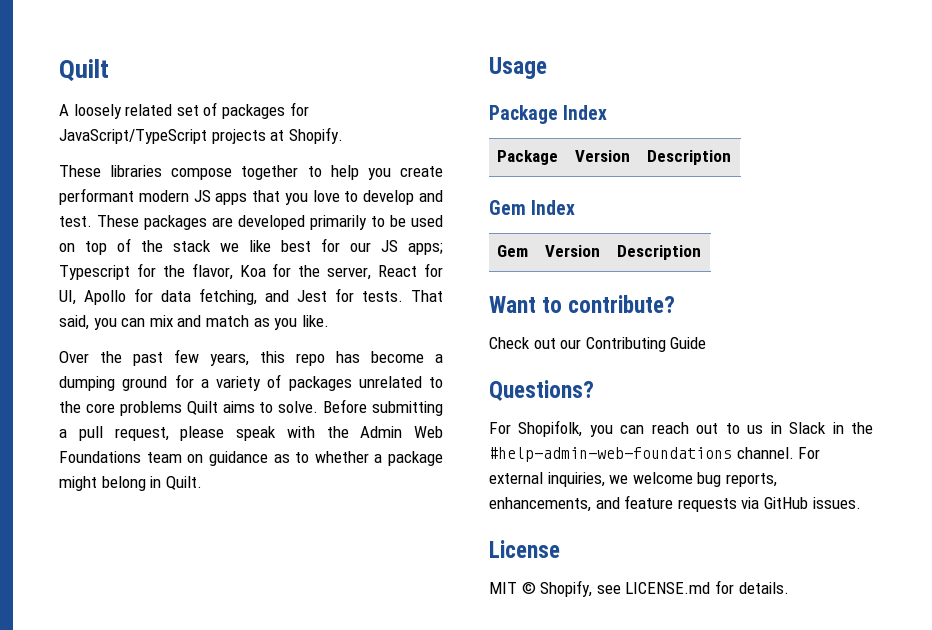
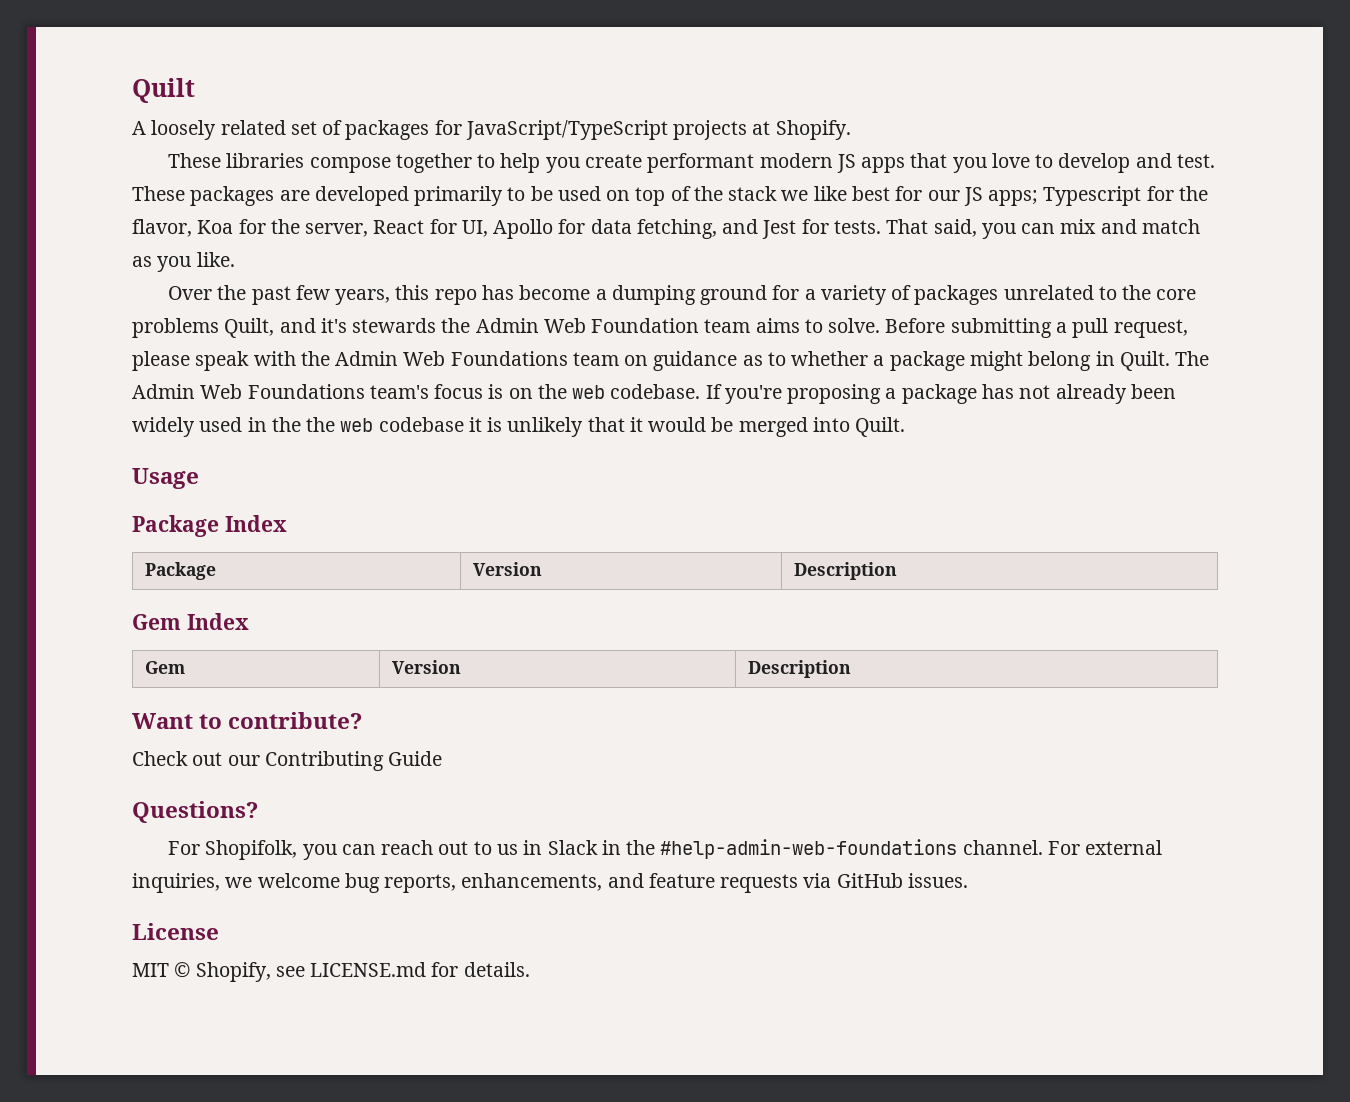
- Over the past few years, this repo has become a dumping ground for a variety of packages unrelated to the core problems Quilt aims to solve.
+ Over the past few years, this repo has become a dumping ground for a variety of packages unrelated to the core problems Quilt, and it's stewards the Admin Web Foundation team aims to solve.
+ The Admin Web Foundations team's focus is on the web codebase. If you're proposing a package has not already been widely used in the the web codebase it is unlikely that it would be merged into Quilt.

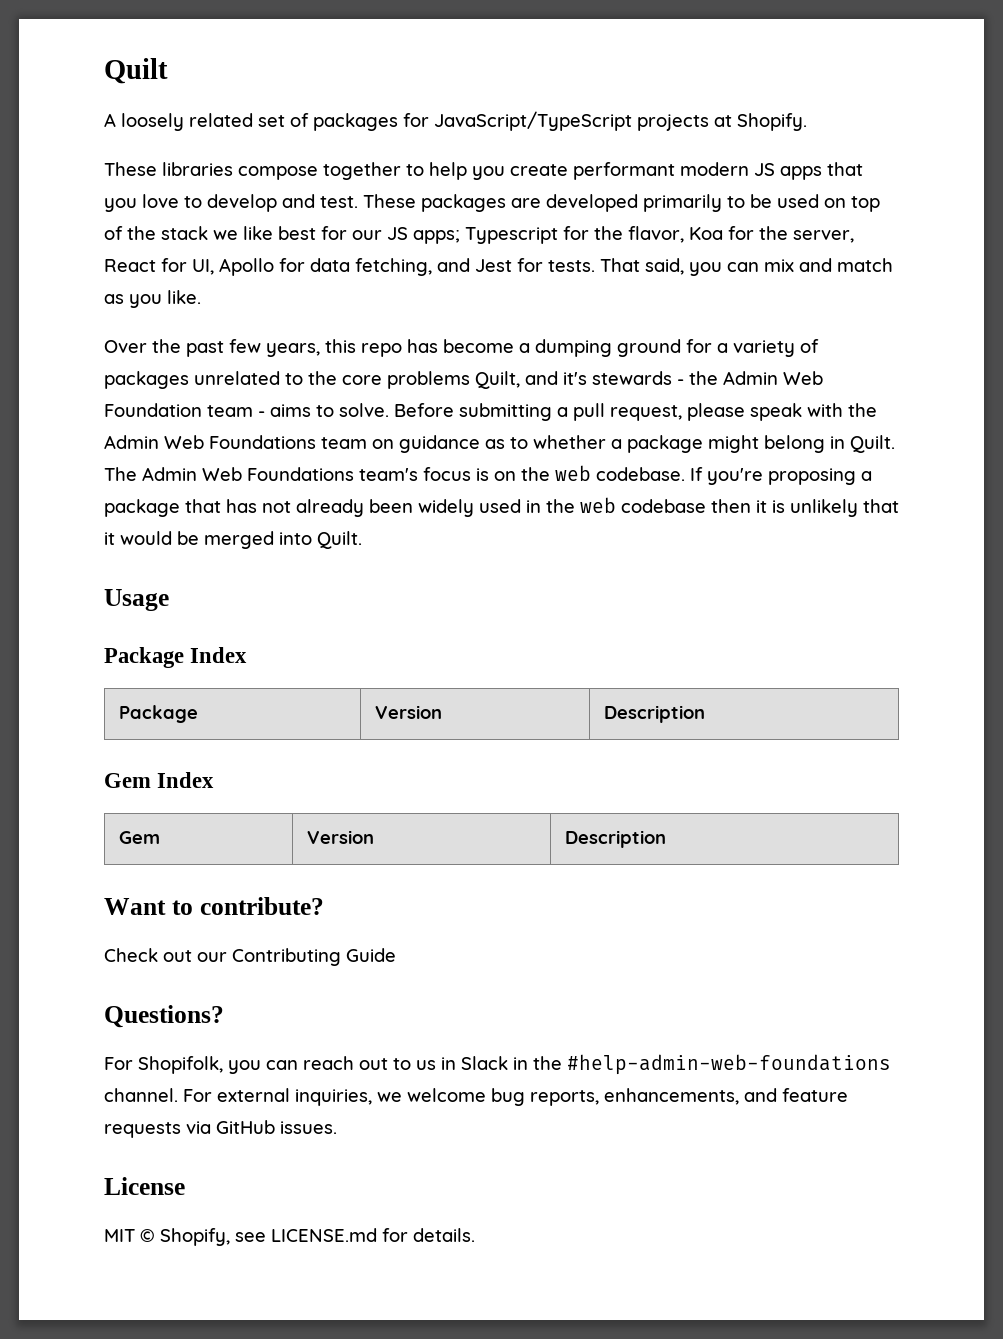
- Over the past few years, this repo has become a dumping ground for a variety of packages unrelated to the core problems Quilt, and it's stewards the Admin Web Foundation team aims to solve.
+ Over the past few years, this repo has become a dumping ground for a variety of packages unrelated to the core problems Quilt, and it's stewards - the Admin Web Foundation team - aims to solve.
- If you're proposing a package has not already been widely used in the the web codebase it is unlikely that it would be merged into Quilt.
+ If you're proposing a package that has not already been widely used in the web codebase then it is unlikely that it would be merged into Quilt.

